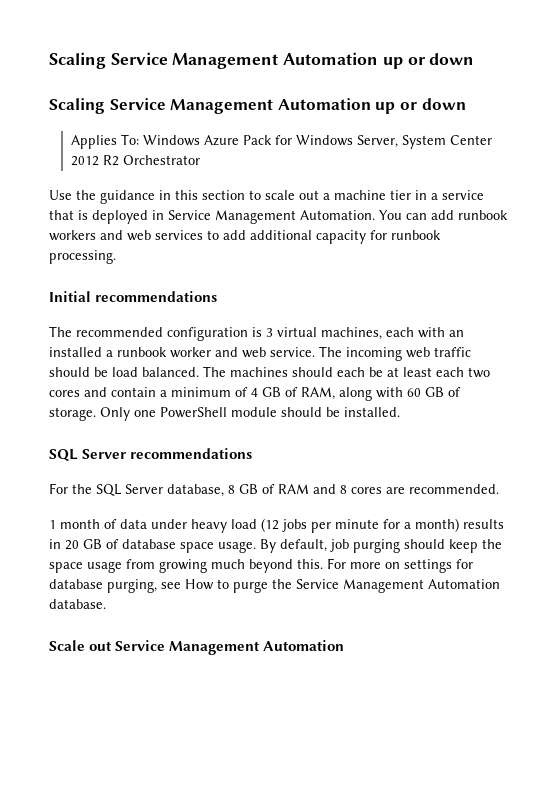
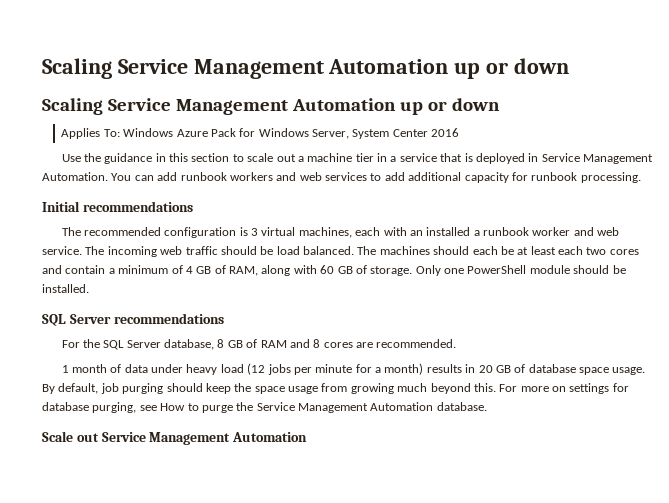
- Applies To: Windows Azure Pack for Windows Server, System Center 2012 R2 Orchestrator
+ Applies To: Windows Azure Pack for Windows Server, System Center 2016

